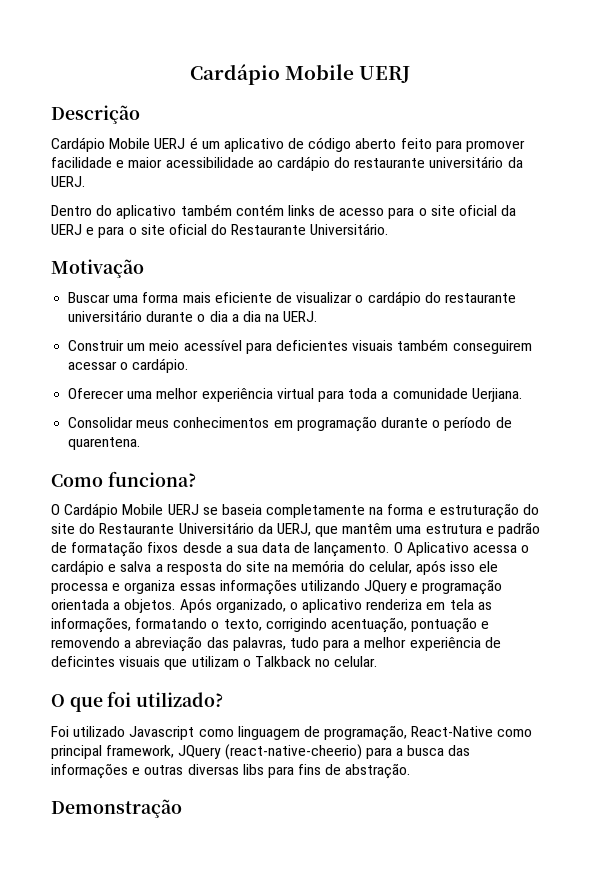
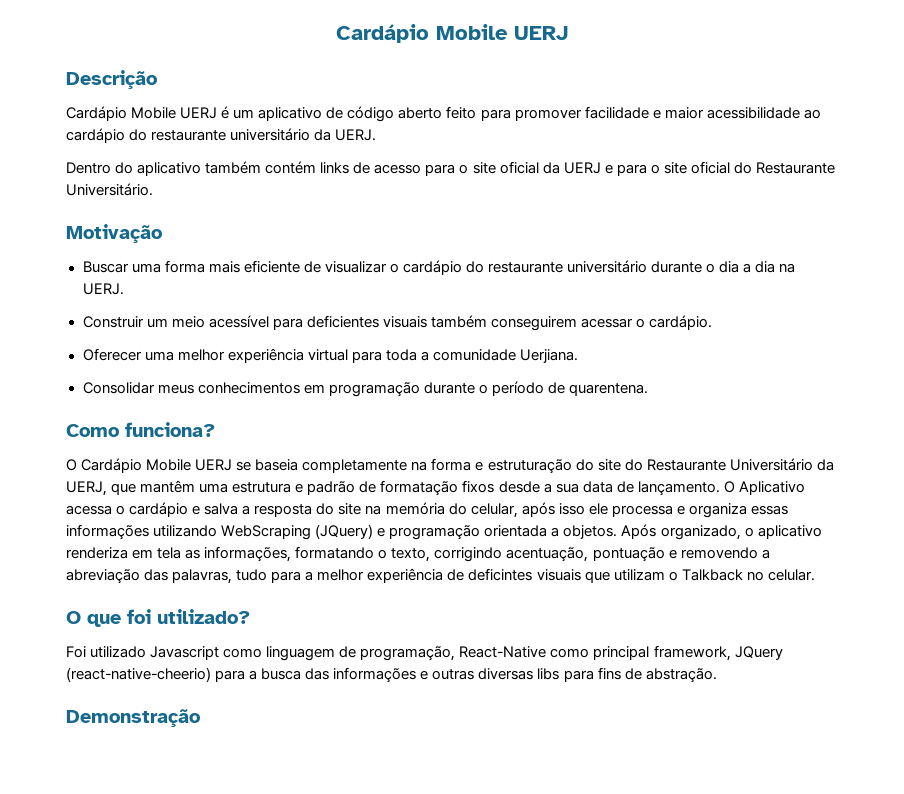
- O Aplicativo acessa o cardápio e salva a resposta do site na memória do celular, após isso ele processa e organiza essas informações utilizando JQuery e programação orientada a objetos.
+ O Aplicativo acessa o cardápio e salva a resposta do site na memória do celular, após isso ele processa e organiza essas informações utilizando WebScraping (JQuery) e programação orientada a objetos.

